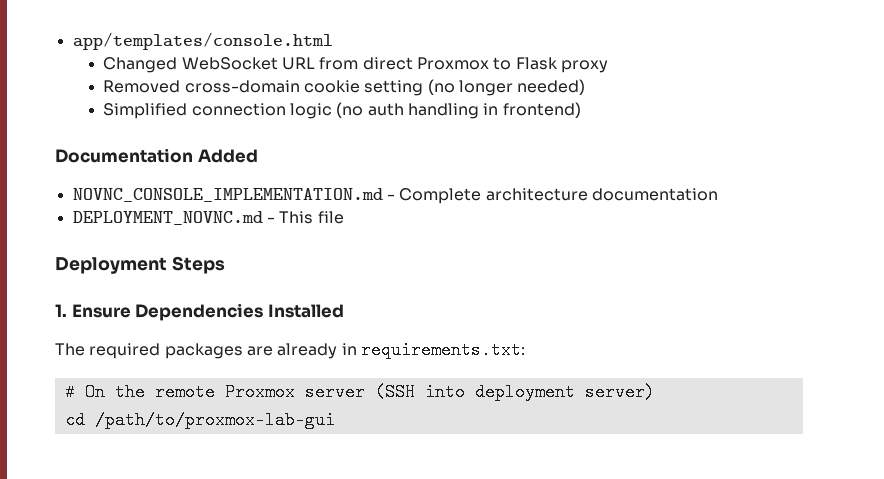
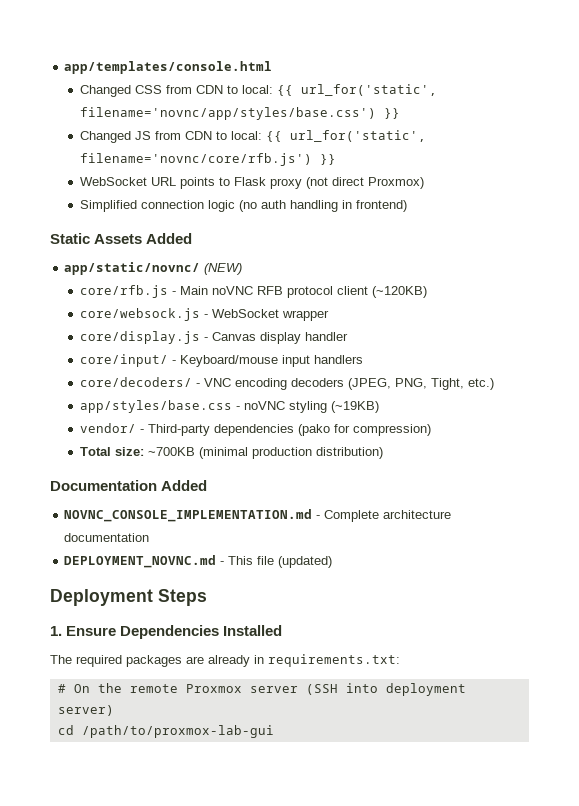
- Changed WebSocket URL from direct Proxmox to Flask proxy
- Removed cross-domain cookie setting (no longer needed)
+ Changed CSS from CDN to local: {{ url_for('static', filename='novnc/app/styles/base.css') }}
+ Changed JS from CDN to local: {{ url_for('static', filename='novnc/core/rfb.js') }}
+ WebSocket URL points to Flask proxy (not direct Proxmox)
+ Static Assets Added
+ app/static/novnc/ (NEW)
+ core/rfb.js - Main noVNC RFB protocol client (~120KB)
+ core/websock.js - WebSocket wrapper
+ core/display.js - Canvas display handler
+ core/input/ - Keyboard/mouse input handlers
+ core/decoders/ - VNC encoding decoders (JPEG, PNG, Tight, etc.)
+ app/styles/base.css - noVNC styling (~19KB)
+ vendor/ - Third-party dependencies (pako for compression)
+ Total size: ~700KB (minimal production distribution)
- DEPLOYMENT_NOVNC.md - This file
+ DEPLOYMENT_NOVNC.md - This file (updated)

